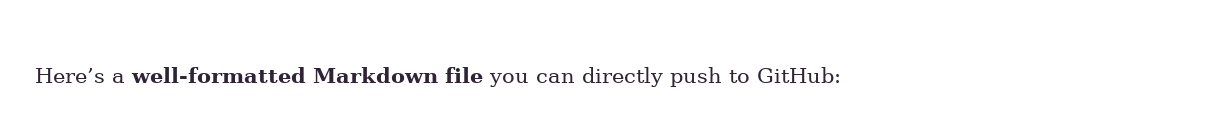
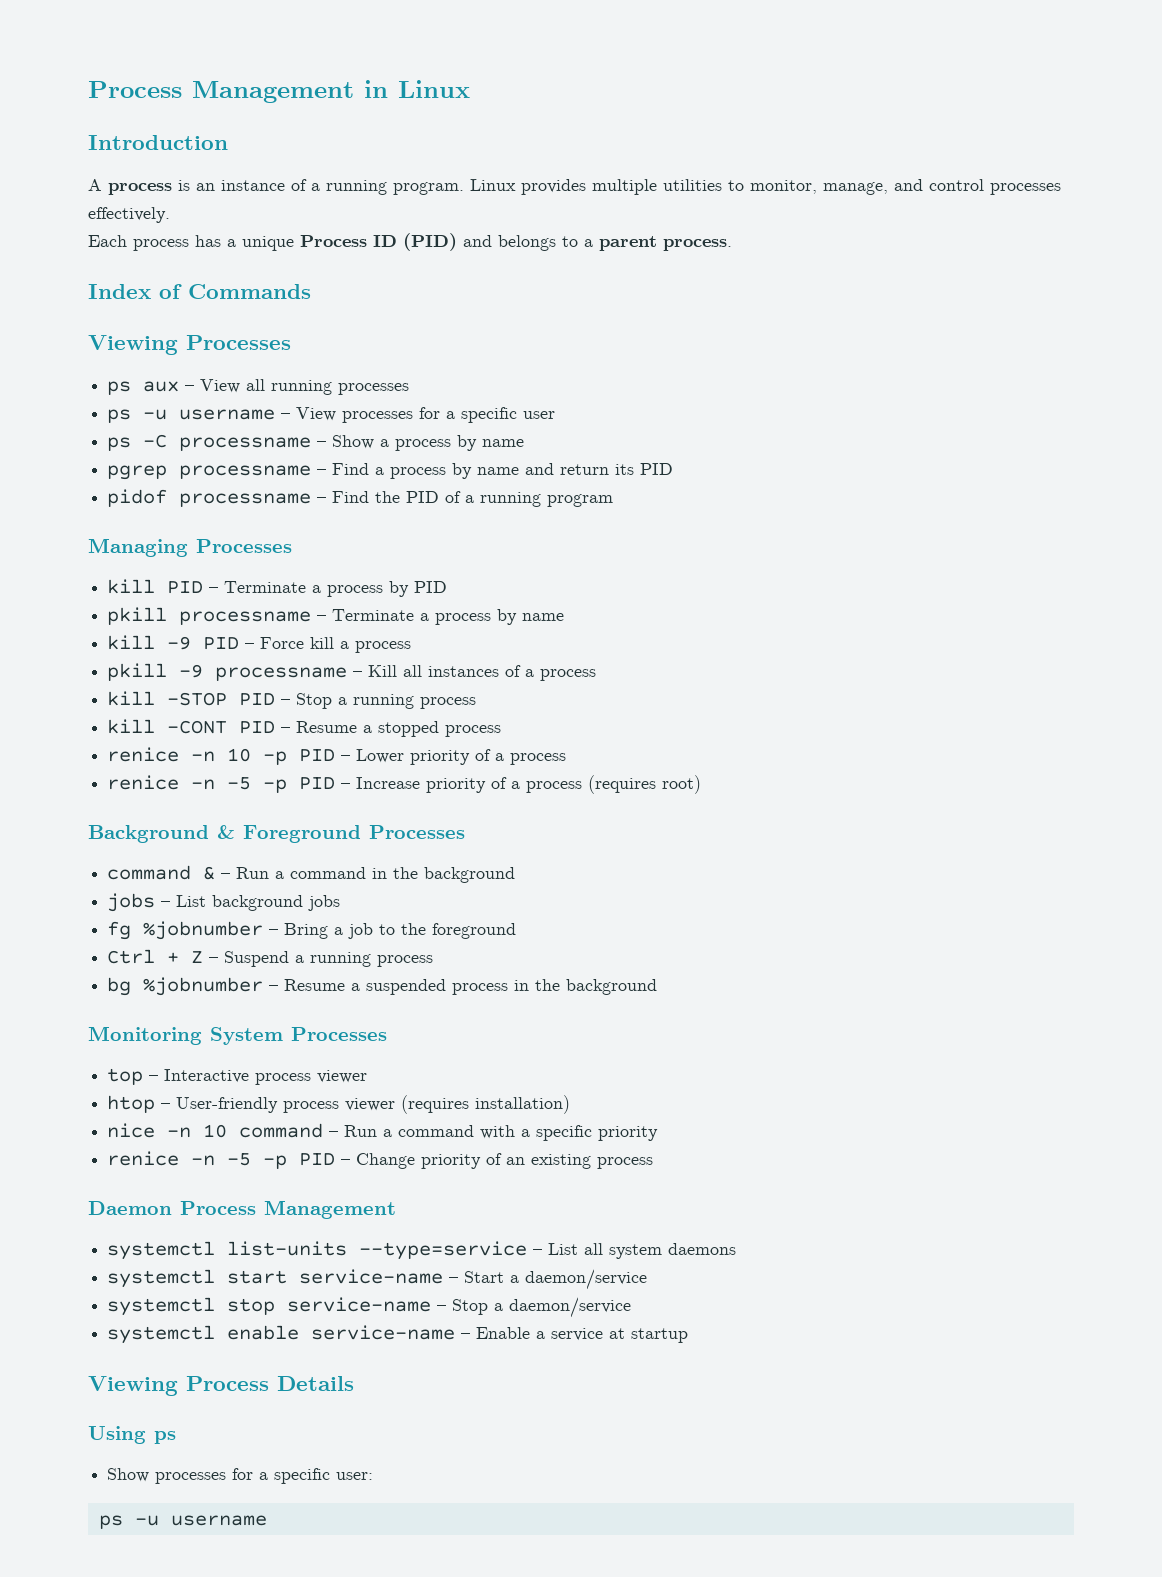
- Here’s a well-formatted Markdown file you can directly push to GitHub:
+ Process Management in Linux
+ Introduction
+ A process is an instance of a running program. Linux provides multiple utilities to monitor, manage, and control processes effectively.
+ Each process has a unique Process ID (PID) and belongs to a parent process.
+ Index of Commands
+ Viewing Processes
+ ps aux – View all running processes
+ ps -u username – View processes for a specific user
+ ps -C processname – Show a process by name
+ pgrep processname – Find a process by name and return its PID
+ pidof processname – Find the PID of a running program
+ Managing Processes
+ kill PID – Terminate a process by PID
+ pkill processname – Terminate a process by name
+ kill -9 PID – Force kill a process
+ pkill -9 processname – Kill all instances of a process
+ kill -STOP PID – Stop a running process
+ kill -CONT PID – Resume a stopped process
+ renice -n 10 -p PID – Lower priority of a process
+ renice -n -5 -p PID – Increase priority of a process (requires root)
+ Background & Foreground Processes
+ command & – Run a command in the background
+ jobs – List background jobs
+ fg %jobnumber – Bring a job to the foreground
+ Ctrl + Z – Suspend a running process
+ bg %jobnumber – Resume a suspended process in the background
+ Monitoring System Processes
+ top – Interactive process viewer
+ htop – User-friendly process viewer (requires installation)
+ nice -n 10 command – Run a command with a specific priority
+ renice -n -5 -p PID – Change priority of an existing process
+ Daemon Process Management
+ systemctl list-units --type=service – List all system daemons
+ systemctl start service-name – Start a daemon/service
+ systemctl stop service-name – Stop a daemon/service
+ systemctl enable service-name – Enable a service at startup
+ Viewing Process Details
+ Using ps
+ Show processes for a specific user:
+ ps -u username

